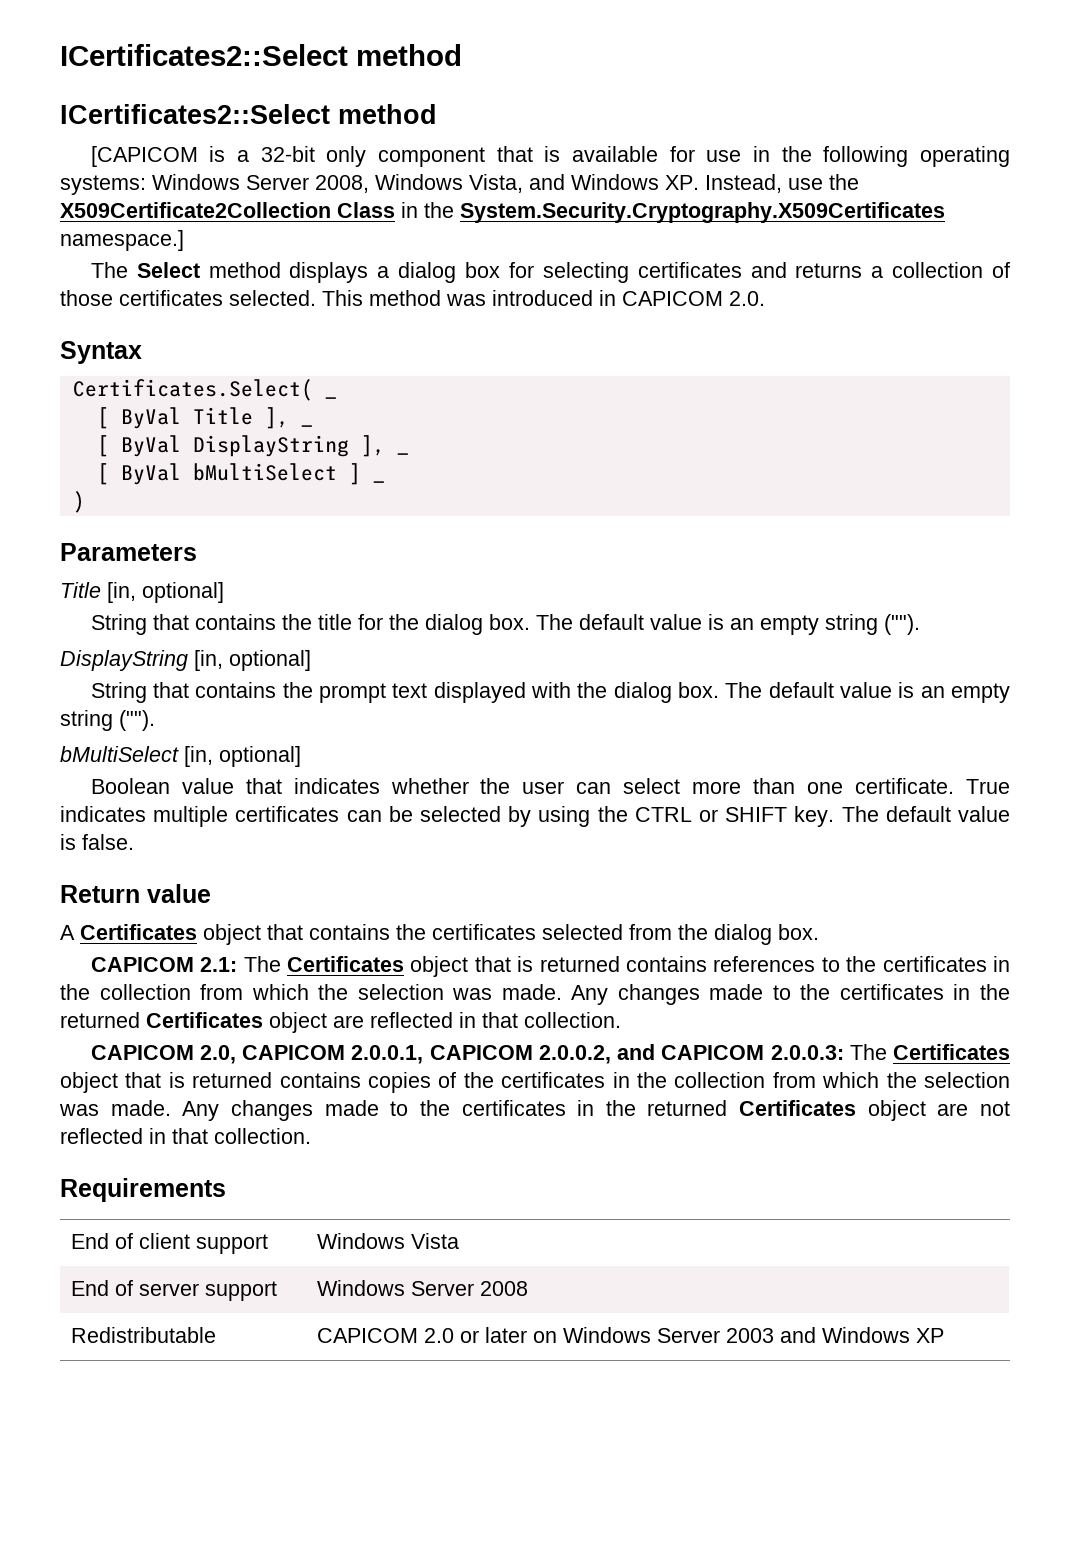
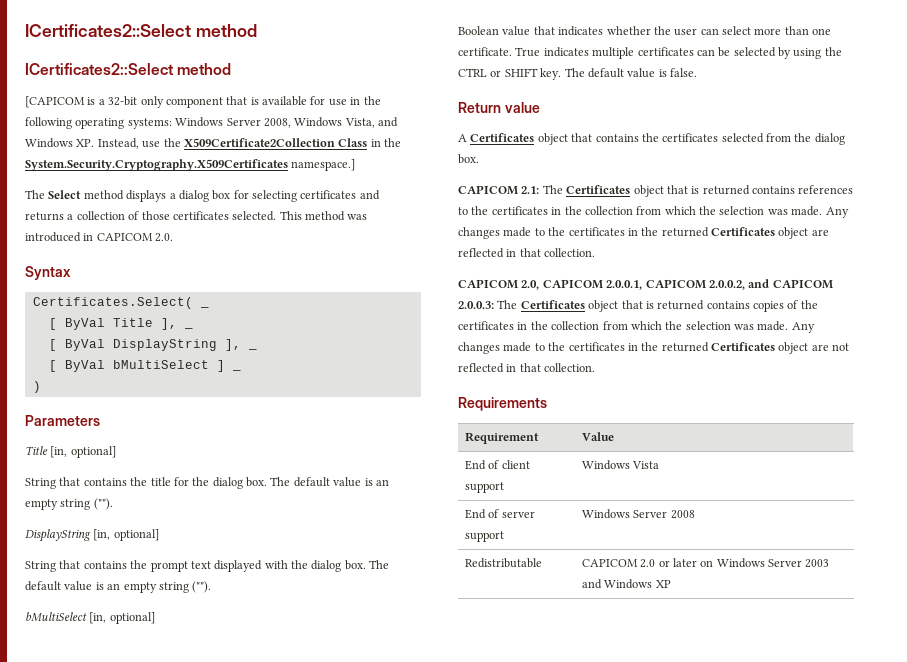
+ Requirement | Value

